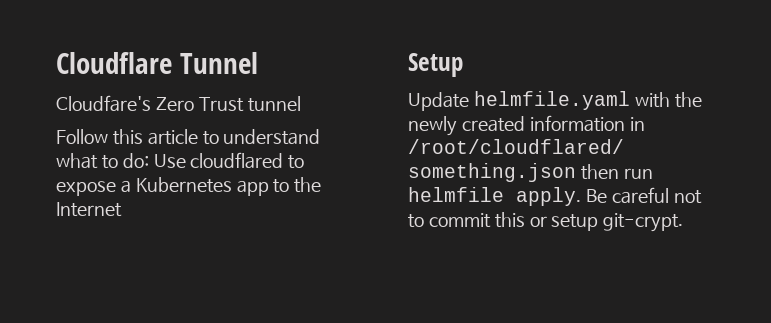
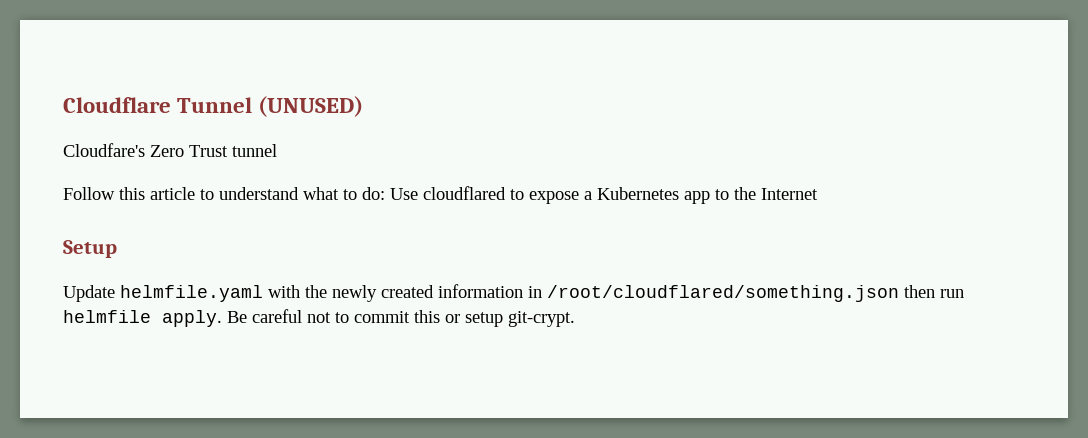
- Cloudflare Tunnel
+ Cloudflare Tunnel (UNUSED)

